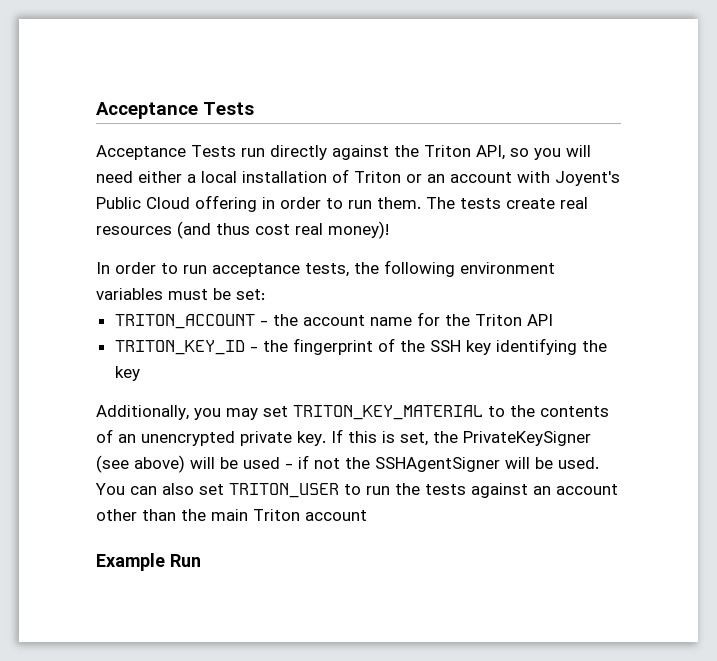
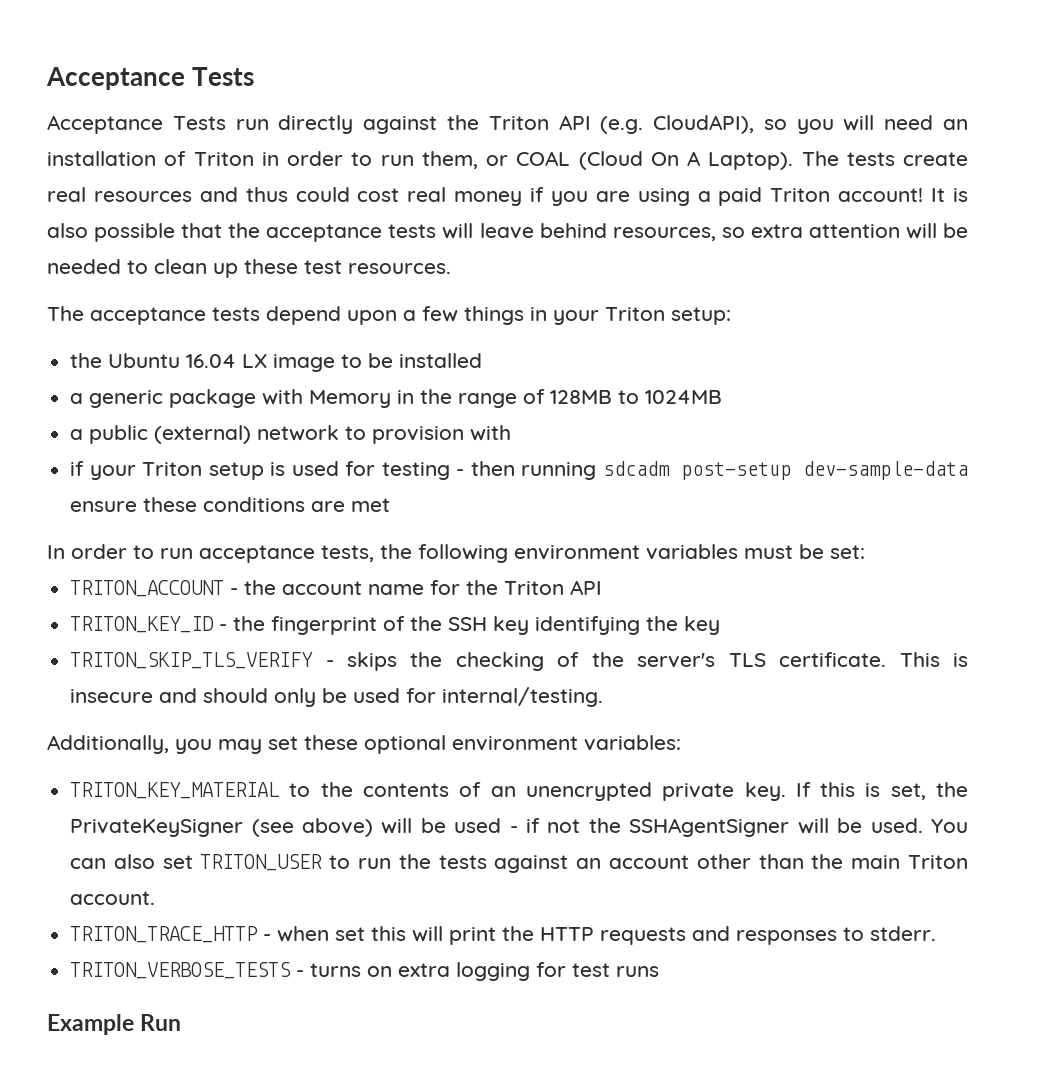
- Acceptance Tests run directly against the Triton API, so you will need either a local installation of Triton or an account with Joyent's Public Cloud offering in order to run them.
+ Acceptance Tests run directly against the Triton API (e.g. CloudAPI), so you will need an installation of Triton in order to run them, or COAL (Cloud On A Laptop).
- The tests create real resources (and thus cost real money)!
+ The tests create real resources and thus could cost real money if you are using a paid Triton account! It is also possible that the acceptance tests will leave behind resources, so extra attention will be needed to clean up these test resources.
+ The acceptance tests depend upon a few things in your Triton setup:
+ the Ubuntu 16.04 LX image to be installed
+ a generic package with Memory in the range of 128MB to 1024MB
+ a public (external) network to provision with
+ if your Triton setup is used for testing - then running sdcadm post-setup dev-sample-data ensure these conditions are met
+ TRITON_SKIP_TLS_VERIFY - skips the checking of the server's TLS certificate. This is insecure and should only be used for internal/testing.
- Additionally, you may set TRITON_KEY_MATERIAL to the contents of an unencrypted private key.
+ Additionally, you may set these optional environment variables:
+ TRITON_KEY_MATERIAL to the contents of an unencrypted private key.
- You can also set TRITON_USER to run the tests against an account other than the main Triton account
+ You can also set TRITON_USER to run the tests against an account other than the main Triton account.
+ TRITON_TRACE_HTTP - when set this will print the HTTP requests and responses to stderr.
+ TRITON_VERBOSE_TESTS - turns on extra logging for test runs

